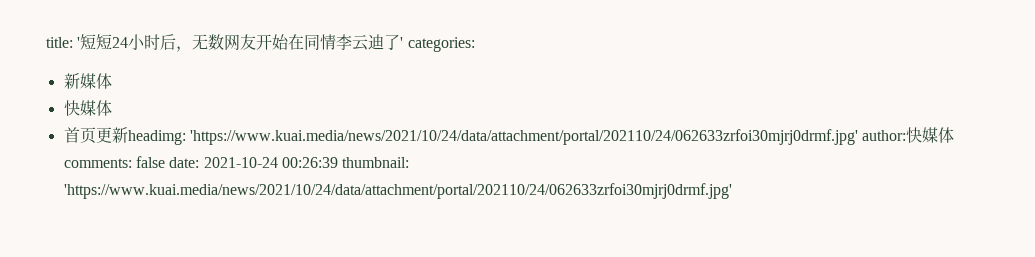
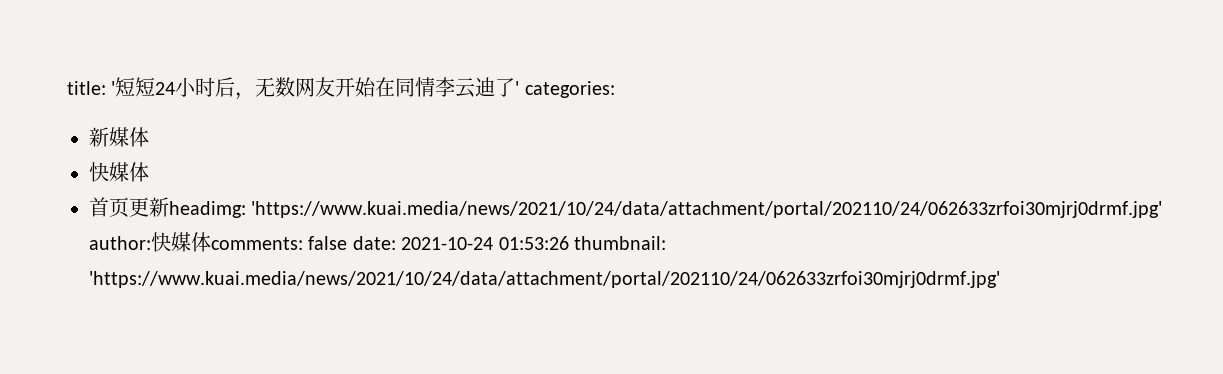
- 首页更新headimg: 'https://www.kuai.media/news/2021/10/24/data/attachment/portal/202110/24/062633zrfoi30mjrj0drmf.jpg' author:快媒体comments: false date: 2021-10-24 00:26:39 thumbnail: 'https://www.kuai.media/news/2021/10/24/data/attachment/portal/202110/24/062633zrfoi30mjrj0drmf.jpg'
+ 首页更新headimg: 'https://www.kuai.media/news/2021/10/24/data/attachment/portal/202110/24/062633zrfoi30mjrj0drmf.jpg' author:快媒体comments: false date: 2021-10-24 01:53:26 thumbnail: 'https://www.kuai.media/news/2021/10/24/data/attachment/portal/202110/24/062633zrfoi30mjrj0drmf.jpg'

